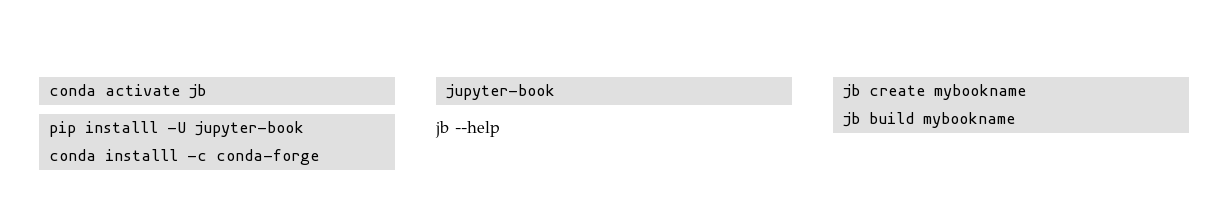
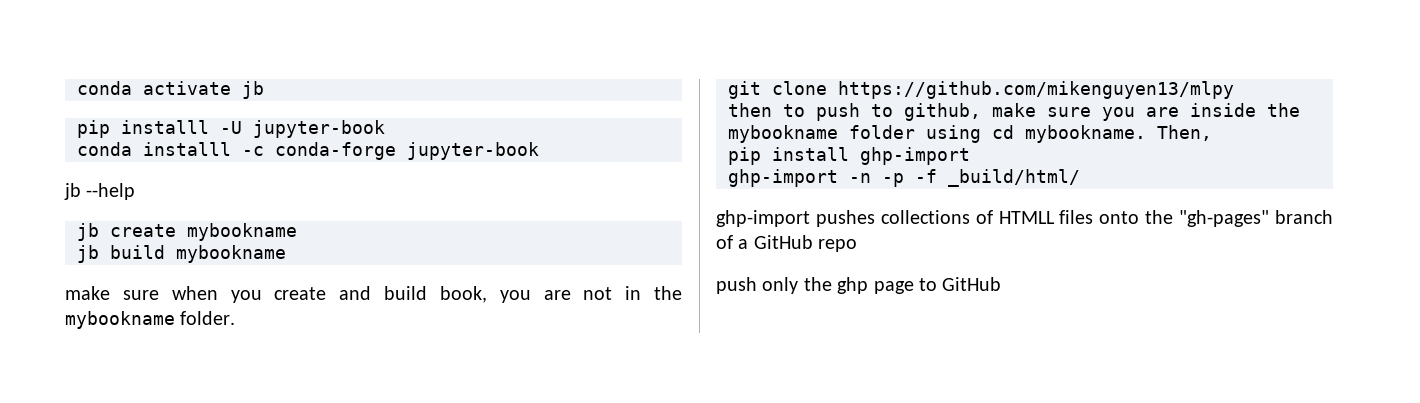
+ make sure when you create and build book, you are not in the mybookname folder.
+ git clone https://github.com/mikenguyen13/mlpy
+ then to push to github, make sure you are inside the mybookname folder using cd mybookname. Then,
+ pip install ghp-import
+ ghp-import -n -p -f _build/html/
+ ghp-import pushes collections of HTMLL files onto the "gh-pages" branch of a GitHub repo
+ push only the ghp page to GitHub

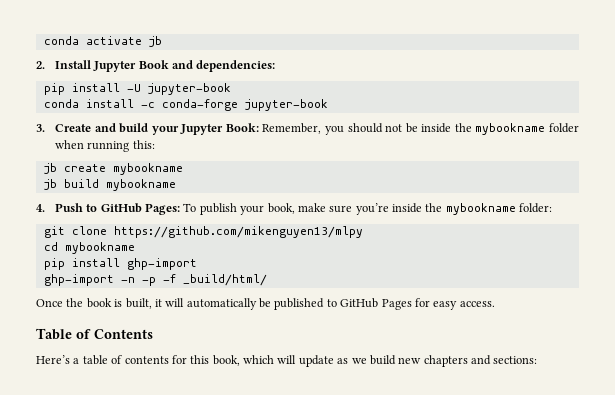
- pip installl -U jupyter-book
+ 2. Install Jupyter Book and dependencies:
+ pip install -U jupyter-book
- conda installl -c conda-forge jupyter-book
+ conda install -c conda-forge jupyter-book
- jb --help
+ 3. Create and build your Jupyter Book: Remember, you should not be inside the mybookname folder when running this:
- make sure when you create and build book, you are not in the mybookname folder.
+ 4. Push to GitHub Pages: To publish your book, make sure you’re inside the mybookname folder:
- then to push to github, make sure you are inside the mybookname folder using cd mybookname. Then,
+ cd mybookname
- ghp-import pushes collections of HTMLL files onto the "gh-pages" branch of a GitHub repo
- push only the ghp page to GitHub
+ Once the book is built, it will automatically be published to GitHub Pages for easy access.
+ Table of Contents
+ Here’s a table of contents for this book, which will update as we build new chapters and sections:

